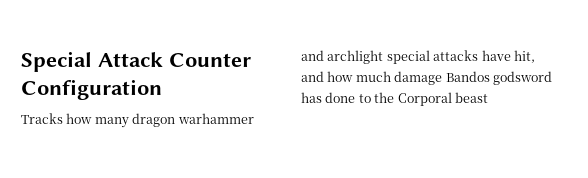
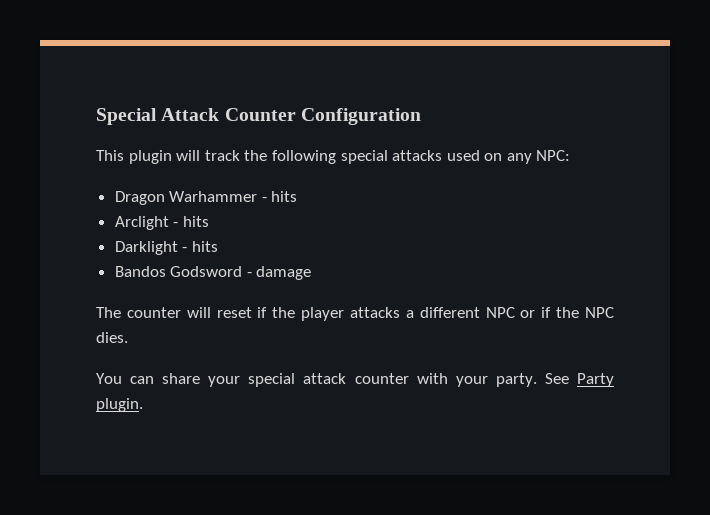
- Tracks how many dragon warhammer and archlight special attacks have hit, and how much damage Bandos godsword has done to the Corporal beast
+ This plugin will track the following special attacks used on any NPC:
+ Dragon Warhammer - hits
+ Arclight - hits
+ Darklight - hits
+ Bandos Godsword - damage
+ The counter will reset if the player attacks a different NPC or if the NPC dies.
+ You can share your special attack counter with your party. See Party plugin.

